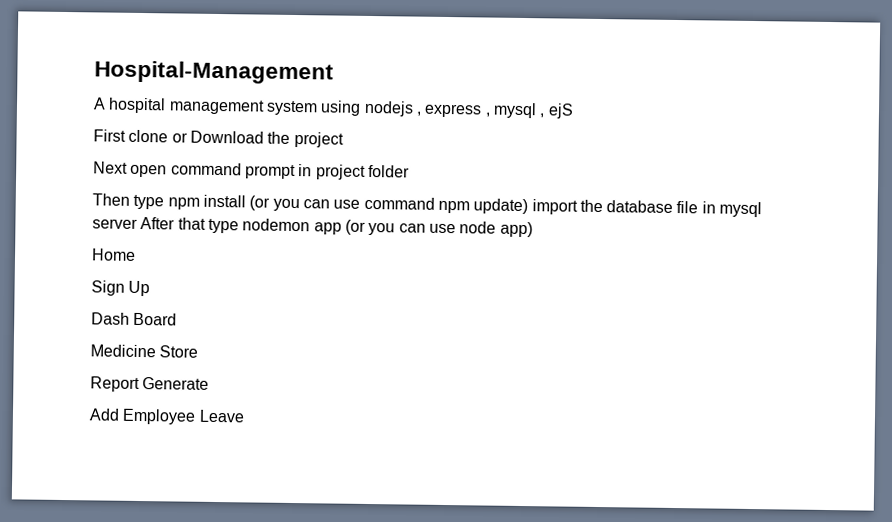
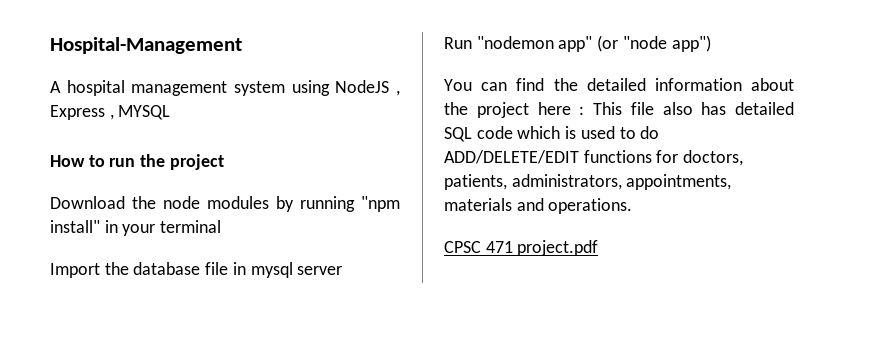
- A hospital management system using nodejs , express , mysql , ejS
- First clone or Download the project
- Next open command prompt in project folder
- Then type npm install (or you can use command npm update) import the database file in mysql server After that type nodemon app (or you can use node app)
- Home
- Sign Up
- Dash Board
- Medicine Store
- Report Generate
- Add Employee Leave
+ A hospital management system using NodeJS , Express , MYSQL
+ How to run the project
+ Download the node modules by running "npm install" in your terminal
+ Import the database file in mysql server
+ Run "nodemon app" (or "node app")
+ You can find the detailed information about the project here : This file also has detailed SQL code which is used to do ADD/DELETE/EDIT functions for doctors, patients, administrators, appointments, materials and operations.
+ CPSC 471 project.pdf

